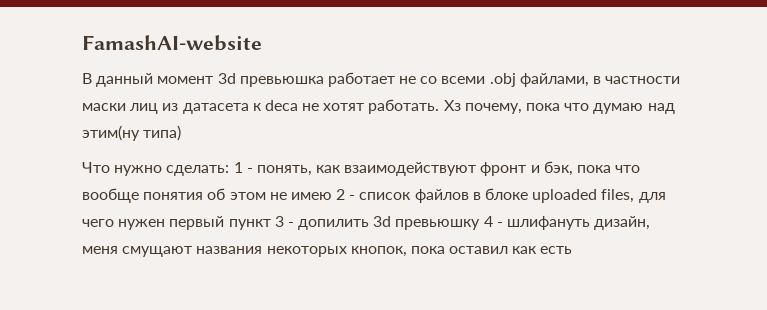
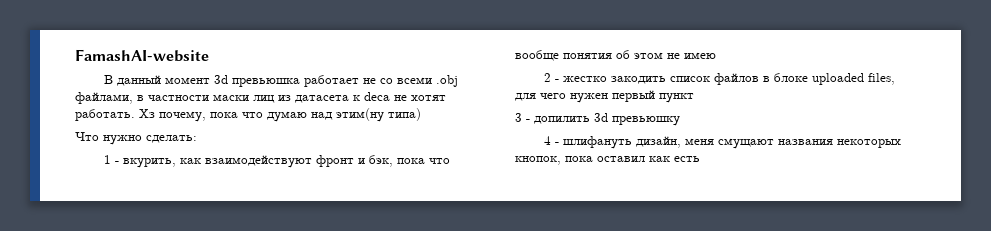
- Что нужно сделать: 1 - понять, как взаимодействуют фронт и бэк, пока что вообще понятия об этом не имею 2 - список файлов в блоке uploaded files, для чего нужен первый пункт 3 - допилить 3d превьюшку 4 - шлифануть дизайн, меня смущают названия некоторых кнопок, пока оставил как есть
+ Что нужно сделать:
+ 1 - вкурить, как взаимодействуют фронт и бэк, пока что вообще понятия об этом не имею
+ 2 - жестко закодить список файлов в блоке uploaded files, для чего нужен первый пункт
+ 3 - допилить 3d превьюшку
+ 4 - шлифануть дизайн, меня смущают названия некоторых кнопок, пока оставил как есть

